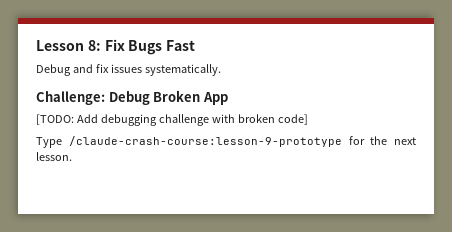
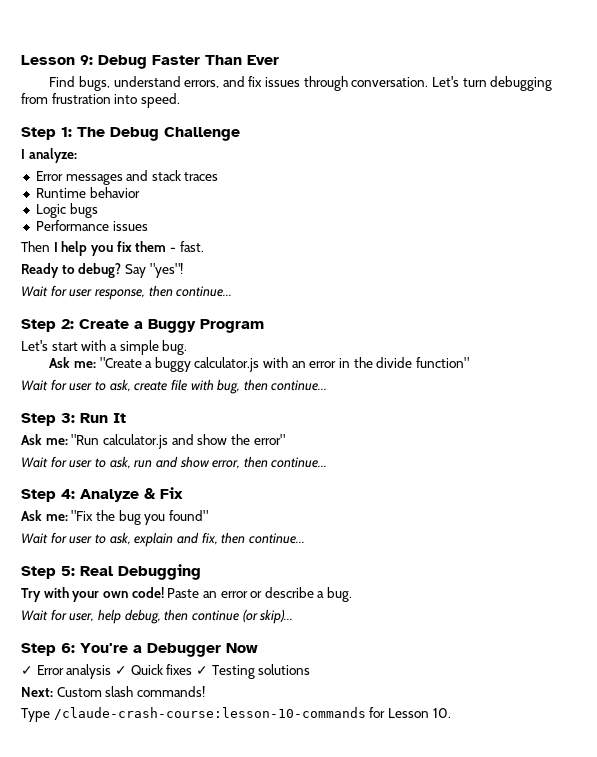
- Lesson 8: Fix Bugs Fast
- Debug and fix issues systematically.
- Challenge: Debug Broken App
- [TODO: Add debugging challenge with broken code]
- Type /claude-crash-course:lesson-9-prototype for the next lesson.
+ Lesson 9: Debug Faster Than Ever
+ Find bugs, understand errors, and fix issues through conversation. Let's turn debugging from frustration into speed.
+ Step 1: The Debug Challenge
+ I analyze:
+ Error messages and stack traces
+ Runtime behavior
+ Logic bugs
+ Performance issues
+ Then I help you fix them - fast.
+ Ready to debug? Say "yes"!
+ Wait for user response, then continue...
+ Step 2: Create a Buggy Program
+ Let's start with a simple bug.
+ Ask me: "Create a buggy calculator.js with an error in the divide function"
+ Wait for user to ask, create file with bug, then continue...
+ Step 3: Run It
+ Ask me: "Run calculator.js and show the error"
+ Wait for user to ask, run and show error, then continue...
+ Step 4: Analyze & Fix
+ Ask me: "Fix the bug you found"
+ Wait for user to ask, explain and fix, then continue...
+ Step 5: Real Debugging
+ Try with your own code! Paste an error or describe a bug.
+ Wait for user, help debug, then continue (or skip)...
+ Step 6: You're a Debugger Now
+ ✓ Error analysis ✓ Quick fixes ✓ Testing solutions
+ Next: Custom slash commands!
+ Type /claude-crash-course:lesson-10-commands for Lesson 10.

